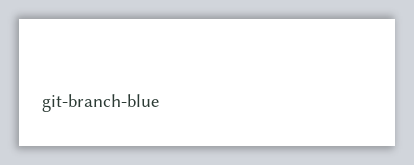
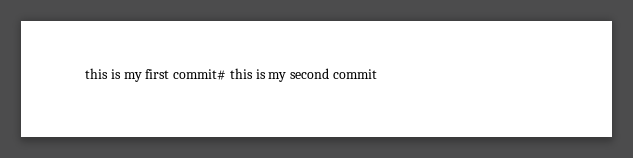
- git-branch-blue
+ this is my first commit# this is my second commit

